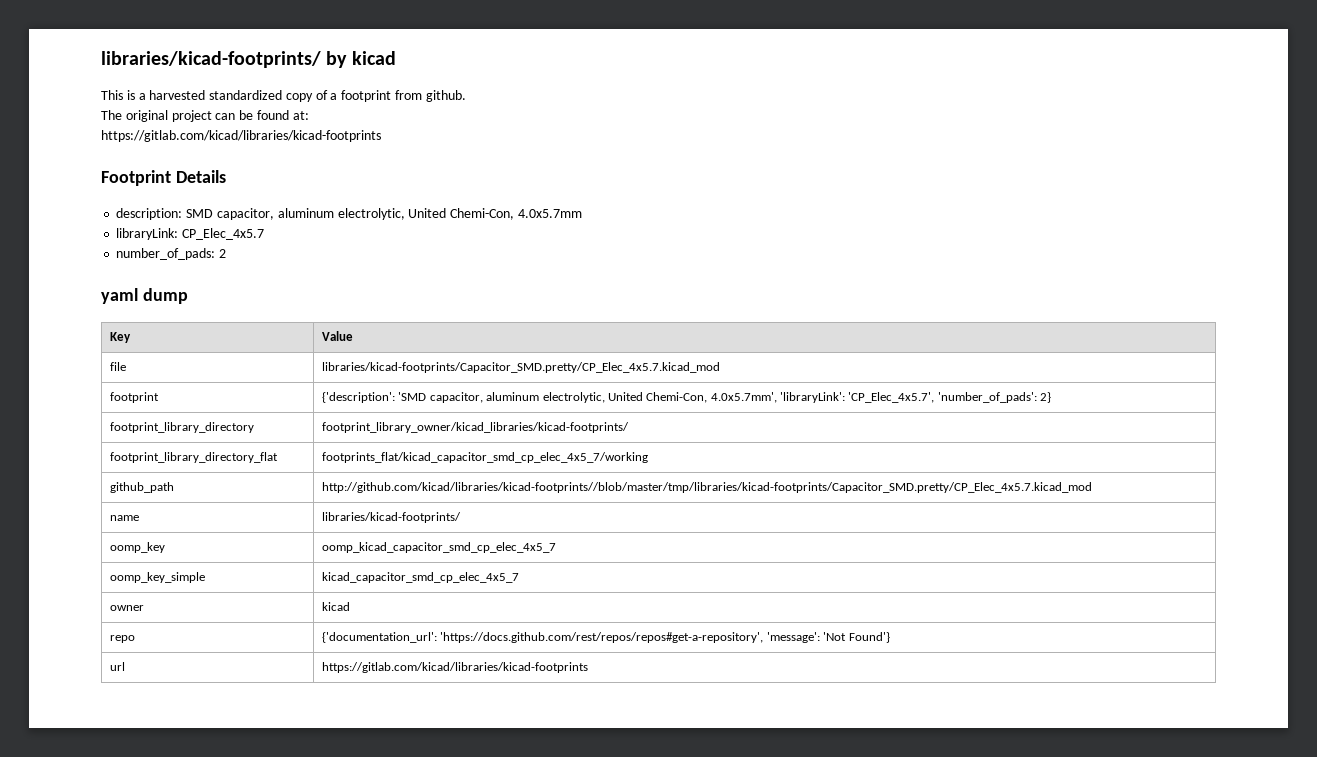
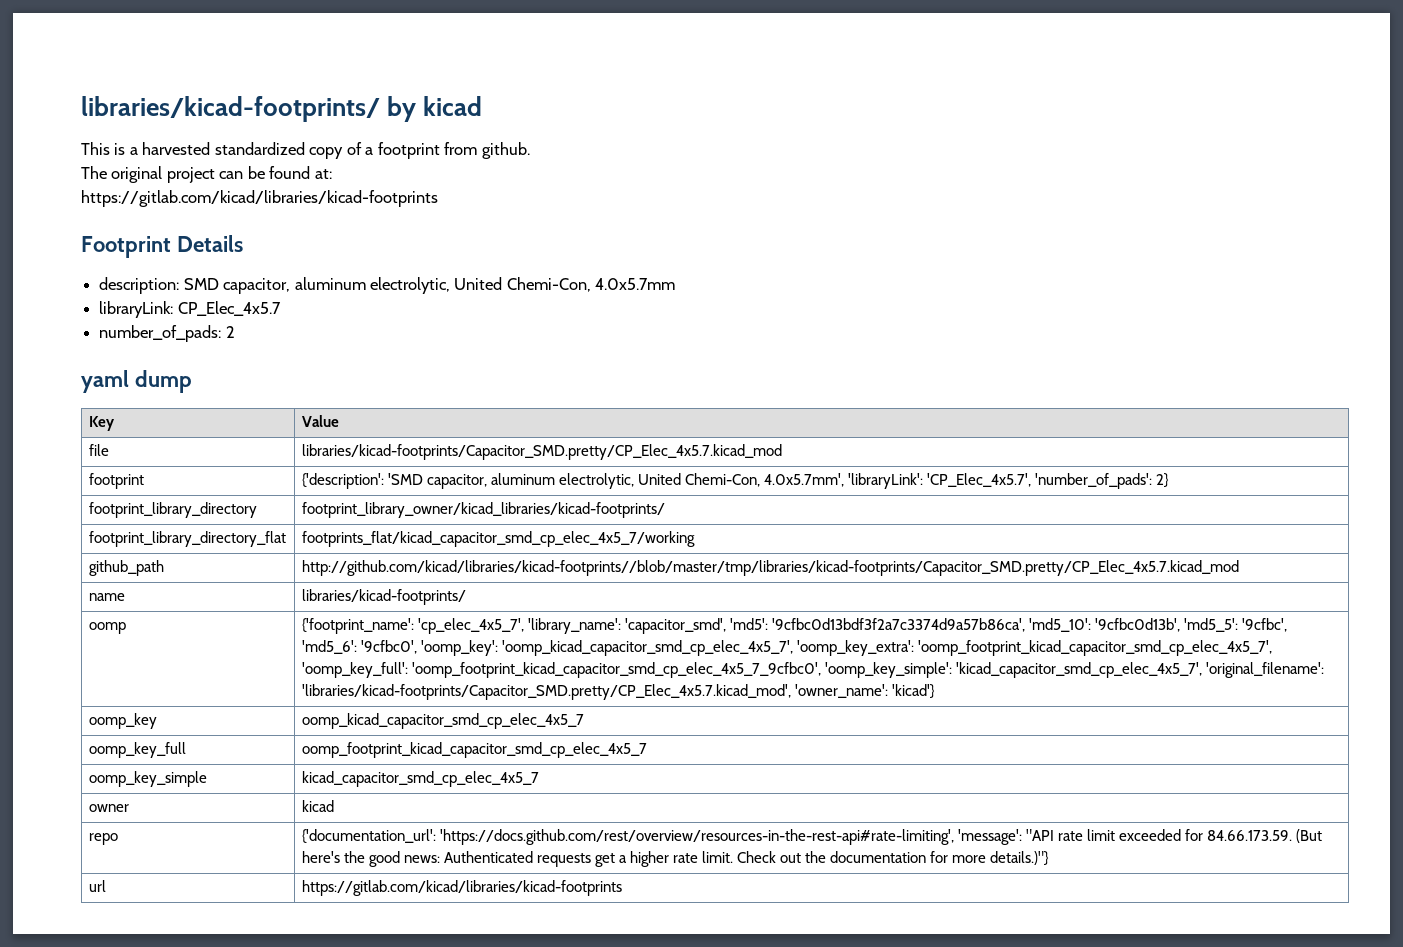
+ oomp | {'footprint_name': 'cp_elec_4x5_7', 'library_name': 'capacitor_smd', 'md5': '9cfbc0d13bdf3f2a7c3374d9a57b86ca', 'md5_10': '9cfbc0d13b', 'md5_5': '9cfbc', 'md5_6': '9cfbc0', 'oomp_key': 'oomp_kicad_capacitor_smd_cp_elec_4x5_7', 'oomp_key_extra': 'oomp_footprint_kicad_capacitor_smd_cp_elec_4x5_7', 'oomp_key_full': 'oomp_footprint_kicad_capacitor_smd_cp_elec_4x5_7_9cfbc0', 'oomp_key_simple': 'kicad_capacitor_smd_cp_elec_4x5_7', 'original_filename': 'libraries/kicad-footprints/Capacitor_SMD.pretty/CP_Elec_4x5.7.kicad_mod', 'owner_name': 'kicad'}
+ oomp_key_full | oomp_footprint_kicad_capacitor_smd_cp_elec_4x5_7
- repo | {'documentation_url': 'https://docs.github.com/rest/repos/repos#get-a-repository', 'message': 'Not Found'}
+ repo | {'documentation_url': 'https://docs.github.com/rest/overview/resources-in-the-rest-api#rate-limiting', 'message': "API rate limit exceeded for 84.66.173.59. (But here's the good news: Authenticated requests get a higher rate limit. Check out the documentation for more details.)"}

